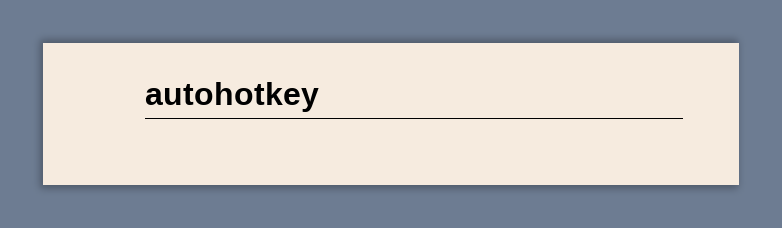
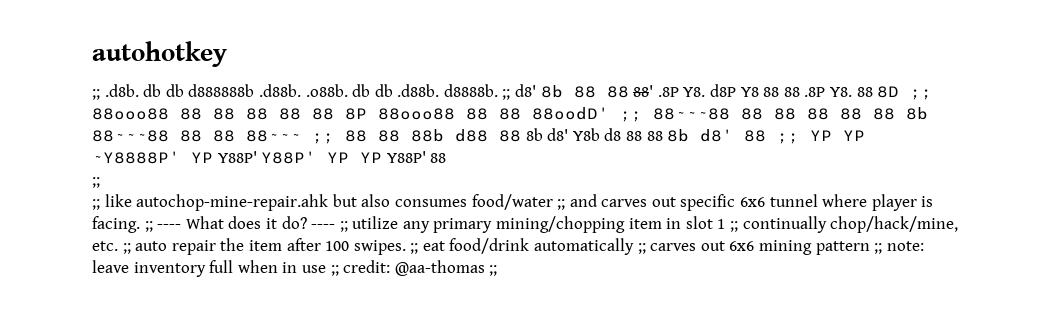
+ ;; .d8b. db db d888888b .d88b. .o88b. db db .d88b. d8888b. ;; d8' 8b 88 88 88' .8P Y8. d8P Y8 88 88 .8P Y8. 88 8D ;; 88ooo88 88 88 88 88 88 8P 88ooo88 88 88 88oodD' ;; 88~~~88 88 88 88 88 88 8b 88~~~88 88 88 88~~~ ;; 88 88 88b d88 88 8b d8' Y8b d8 88 88 8b d8' 88 ;; YP YP ~Y8888P' YP Y88P' Y88P' YP YP Y88P' 88
+ ;;
+ ;; like autochop-mine-repair.ahk but also consumes food/water ;; and carves out specific 6x6 tunnel where player is facing. ;; ---- What does it do? ---- ;; utilize any primary mining/chopping item in slot 1 ;; continually chop/hack/mine, etc. ;; auto repair the item after 100 swipes. ;; eat food/drink automatically ;; carves out 6x6 mining pattern ;; note: leave inventory full when in use ;; credit: @aa-thomas ;;

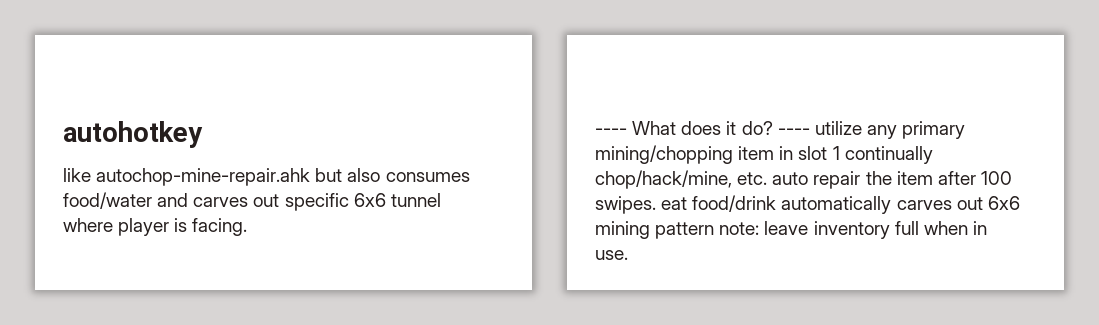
- ;; .d8b. db db d888888b .d88b. .o88b. db db .d88b. d8888b. ;; d8' 8b 88 88 88' .8P Y8. d8P Y8 88 88 .8P Y8. 88 8D ;; 88ooo88 88 88 88 88 88 8P 88ooo88 88 88 88oodD' ;; 88~~~88 88 88 88 88 88 8b 88~~~88 88 88 88~~~ ;; 88 88 88b d88 88 8b d8' Y8b d8 88 88 8b d8' 88 ;; YP YP ~Y8888P' YP Y88P' Y88P' YP YP Y88P' 88
- ;;
- ;; like autochop-mine-repair.ahk but also consumes food/water ;; and carves out specific 6x6 tunnel where player is facing. ;; ---- What does it do?
+ like autochop-mine-repair.ahk but also consumes food/water and carves out specific 6x6 tunnel where player is facing.
+ ---- What does it do?
- ---- ;; utilize any primary mining/chopping item in slot 1 ;; continually chop/hack/mine, etc. ;; auto repair the item after 100 swipes. ;; eat food/drink automatically ;; carves out 6x6 mining pattern ;; note: leave inventory full when in use ;; credit: @aa-thomas ;;
+ ---- utilize any primary mining/chopping item in slot 1 continually chop/hack/mine, etc. auto repair the item after 100 swipes. eat food/drink automatically carves out 6x6 mining pattern note: leave inventory full when in use.

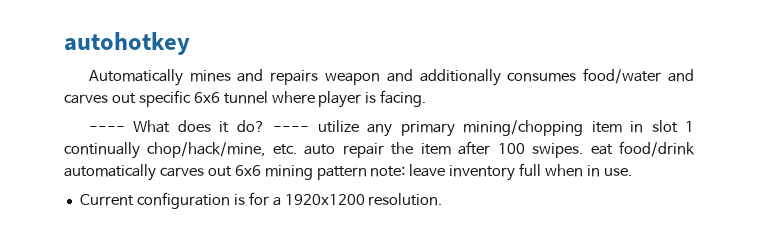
- like autochop-mine-repair.ahk but also consumes food/water and carves out specific 6x6 tunnel where player is facing.
+ Automatically mines and repairs weapon and additionally consumes food/water and carves out specific 6x6 tunnel where player is facing.
+ Current configuration is for a 1920x1200 resolution.

